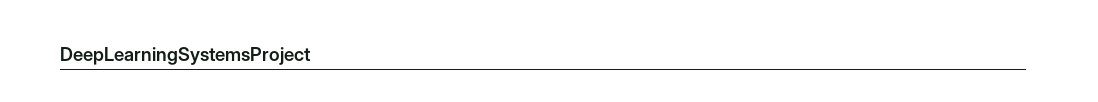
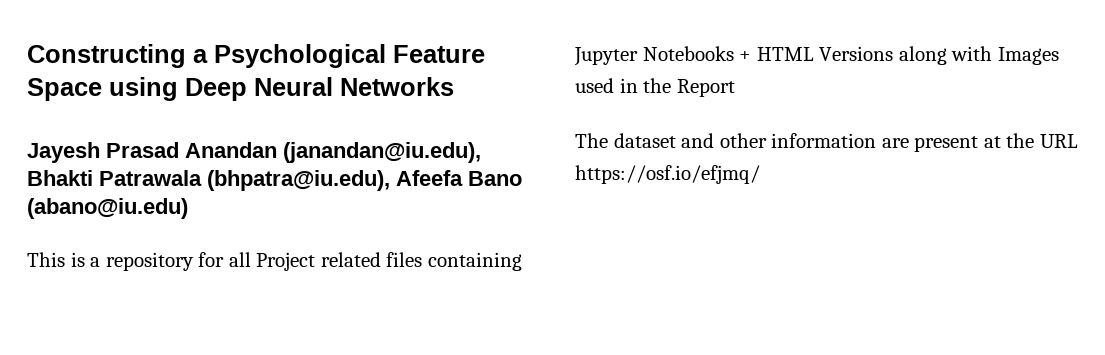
- DeepLearningSystemsProject
+ Constructing a Psychological Feature Space using Deep Neural Networks
+ Jayesh Prasad Anandan (janandan@iu.edu), Bhakti Patrawala (bhpatra@iu.edu), Afeefa Bano (abano@iu.edu)
+ This is a repository for all Project related files containing Jupyter Notebooks + HTML Versions along with Images used in the Report
+ The dataset and other information are present at the URL https://osf.io/efjmq/

